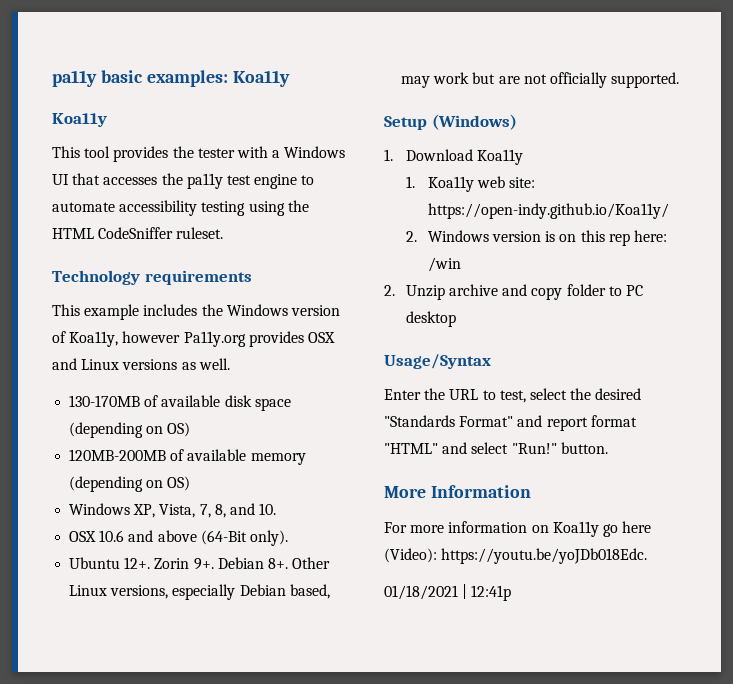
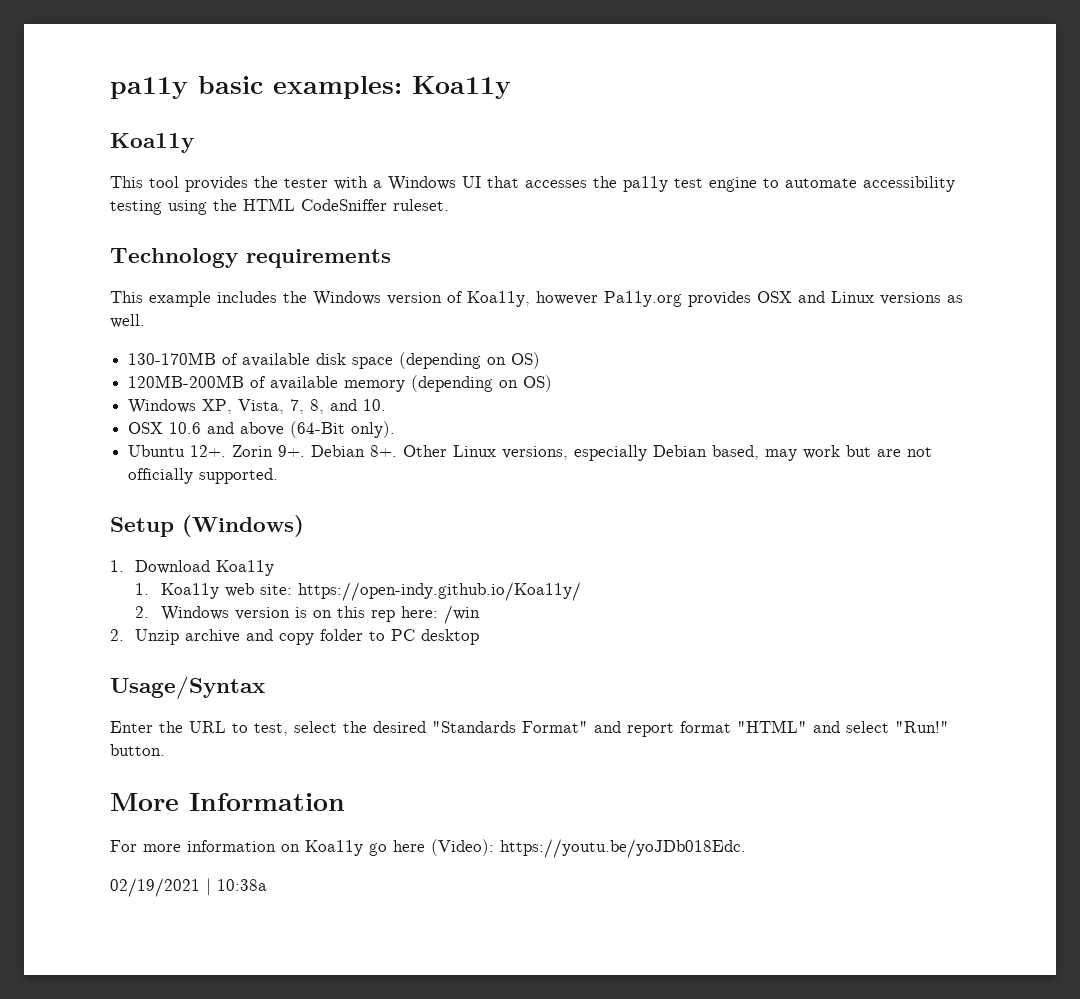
- 01/18/2021 | 12:41p
+ 02/19/2021 | 10:38a

